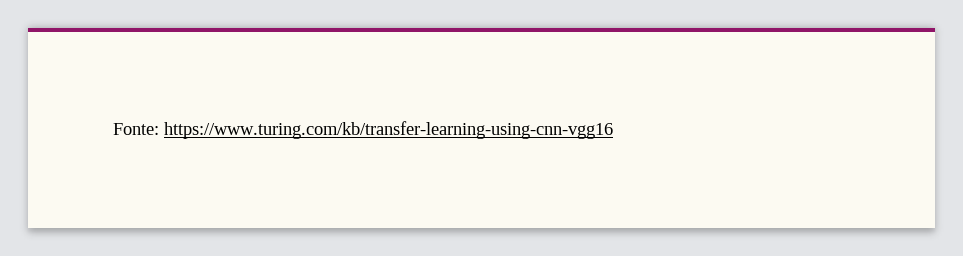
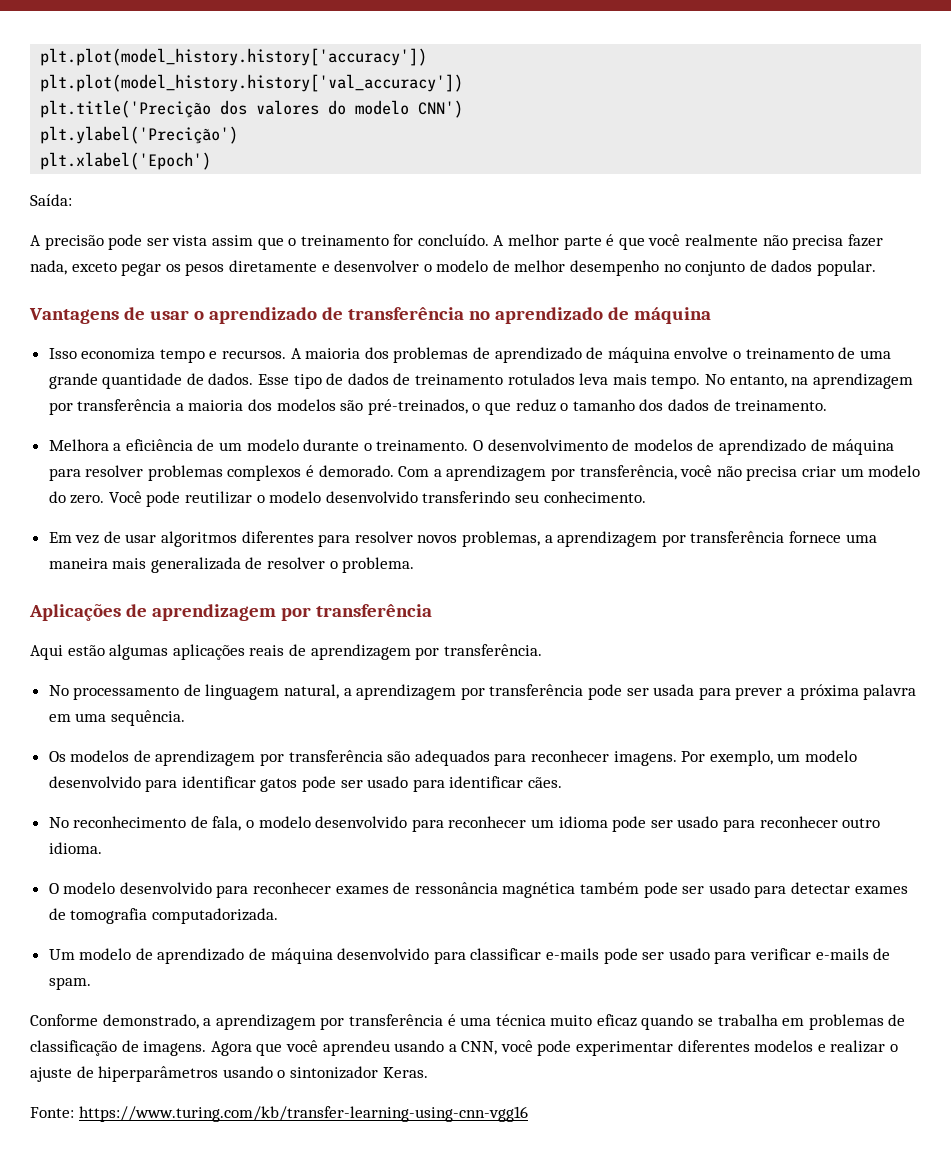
+ plt.plot(model_history.history['accuracy'])
+ plt.plot(model_history.history['val_accuracy'])
+ plt.title('Precição dos valores do modelo CNN')
+ plt.ylabel('Precição')
+ plt.xlabel('Epoch')
+ Saída:
+ A precisão pode ser vista assim que o treinamento for concluído. A melhor parte é que você realmente não precisa fazer nada, exceto pegar os pesos diretamente e desenvolver o modelo de melhor desempenho no conjunto de dados popular.
+ Vantagens de usar o aprendizado de transferência no aprendizado de máquina
+ Isso economiza tempo e recursos. A maioria dos problemas de aprendizado de máquina envolve o treinamento de uma grande quantidade de dados. Esse tipo de dados de treinamento rotulados leva mais tempo. No entanto, na aprendizagem por transferência a maioria dos modelos são pré-treinados, o que reduz o tamanho dos dados de treinamento.
+ Melhora a eficiência de um modelo durante o treinamento. O desenvolvimento de modelos de aprendizado de máquina para resolver problemas complexos é demorado. Com a aprendizagem por transferência, você não precisa criar um modelo do zero. Você pode reutilizar o modelo desenvolvido transferindo seu conhecimento.
+ Em vez de usar algoritmos diferentes para resolver novos problemas, a aprendizagem por transferência fornece uma maneira mais generalizada de resolver o problema.
+ Aplicações de aprendizagem por transferência
+ Aqui estão algumas aplicações reais de aprendizagem por transferência.
+ No processamento de linguagem natural, a aprendizagem por transferência pode ser usada para prever a próxima palavra em uma sequência.
+ Os modelos de aprendizagem por transferência são adequados para reconhecer imagens. Por exemplo, um modelo desenvolvido para identificar gatos pode ser usado para identificar cães.
+ No reconhecimento de fala, o modelo desenvolvido para reconhecer um idioma pode ser usado para reconhecer outro idioma.
+ O modelo desenvolvido para reconhecer exames de ressonância magnética também pode ser usado para detectar exames de tomografia computadorizada.
+ Um modelo de aprendizado de máquina desenvolvido para classificar e-mails pode ser usado para verificar e-mails de spam.
+ Conforme demonstrado, a aprendizagem por transferência é uma técnica muito eficaz quando se trabalha em problemas de classificação de imagens. Agora que você aprendeu usando a CNN, você pode experimentar diferentes modelos e realizar o ajuste de hiperparâmetros usando o sintonizador Keras.

